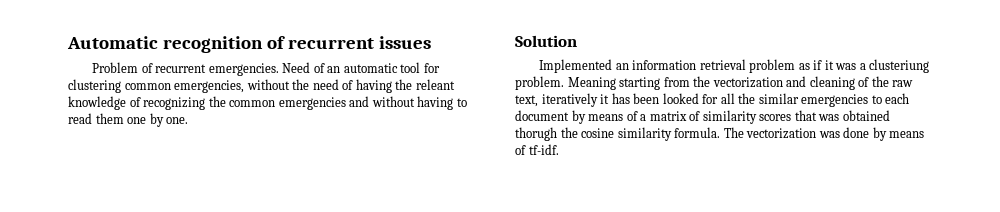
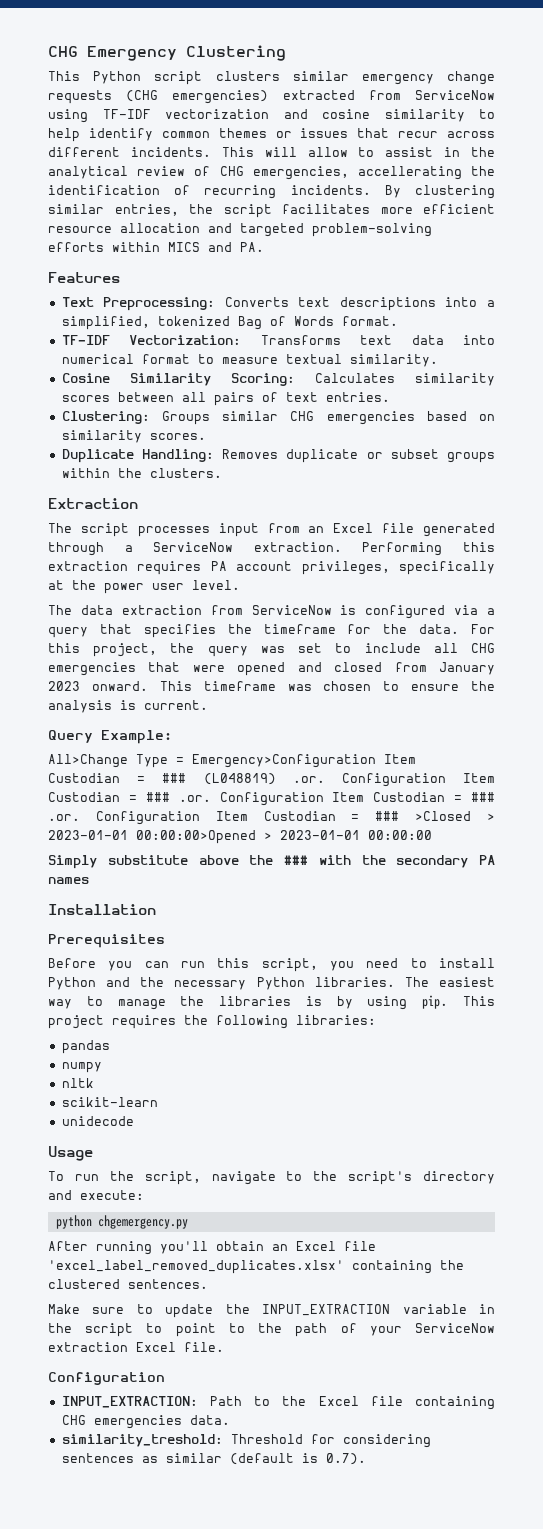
- Automatic recognition of recurrent issues
- Problem of recurrent emergencies. Need of an automatic tool for clustering common emergencies, without the need of having the releant knowledge of recognizing the common emergencies and without having to read them one by one.
- Solution
- Implemented an information retrieval problem as if it was a clusteriung problem. Meaning starting from the vectorization and cleaning of the raw text, iteratively it has been looked for all the similar emergencies to each document by means of a matrix of similarity scores that was obtained thorugh the cosine similarity formula. The vectorization was done by means of tf-idf.
+ CHG Emergency Clustering
+ This Python script clusters similar emergency change requests (CHG emergencies) extracted from ServiceNow using TF-IDF vectorization and cosine similarity to help identify common themes or issues that recur across different incidents. This will allow to assist in the analytical review of CHG emergencies, accellerating the identification of recurring incidents. By clustering similar entries, the script facilitates more efficient resource allocation and targeted problem-solving efforts within MICS and PA.
+ Features
+ Text Preprocessing: Converts text descriptions into a simplified, tokenized Bag of Words format.
+ TF-IDF Vectorization: Transforms text data into numerical format to measure textual similarity.
+ Cosine Similarity Scoring: Calculates similarity scores between all pairs of text entries.
+ Clustering: Groups similar CHG emergencies based on similarity scores.
+ Duplicate Handling: Removes duplicate or subset groups within the clusters.
+ Extraction
+ The script processes input from an Excel file generated through a ServiceNow extraction. Performing this extraction requires PA account privileges, specifically at the power user level.
+ The data extraction from ServiceNow is configured via a query that specifies the timeframe for the data. For this project, the query was set to include all CHG emergencies that were opened and closed from January 2023 onward. This timeframe was chosen to ensure the analysis is current.
+ Query Example:
+ All>Change Type = Emergency>Configuration Item Custodian = ### (L048819) .or. Configuration Item Custodian = ### .or. Configuration Item Custodian = ### .or. Configuration Item Custodian = ### >Closed > 2023-01-01 00:00:00>Opened > 2023-01-01 00:00:00
+ Simply substitute above the ### with the secondary PA names
+ Installation
+ Prerequisites
+ Before you can run this script, you need to install Python and the necessary Python libraries. The easiest way to manage the libraries is by using pip. This project requires the following libraries:
+ pandas
+ numpy
+ nltk
+ scikit-learn
+ unidecode
+ Usage
+ To run the script, navigate to the script's directory and execute:
+ python chgemergency.py
+ After running you'll obtain an Excel file 'excel_label_removed_duplicates.xlsx' containing the clustered sentences.
+ Make sure to update the INPUT_EXTRACTION variable in the script to point to the path of your ServiceNow extraction Excel file.
+ Configuration
+ INPUT_EXTRACTION: Path to the Excel file containing CHG emergencies data.
+ similarity_treshold: Threshold for considering sentences as similar (default is 0.7).

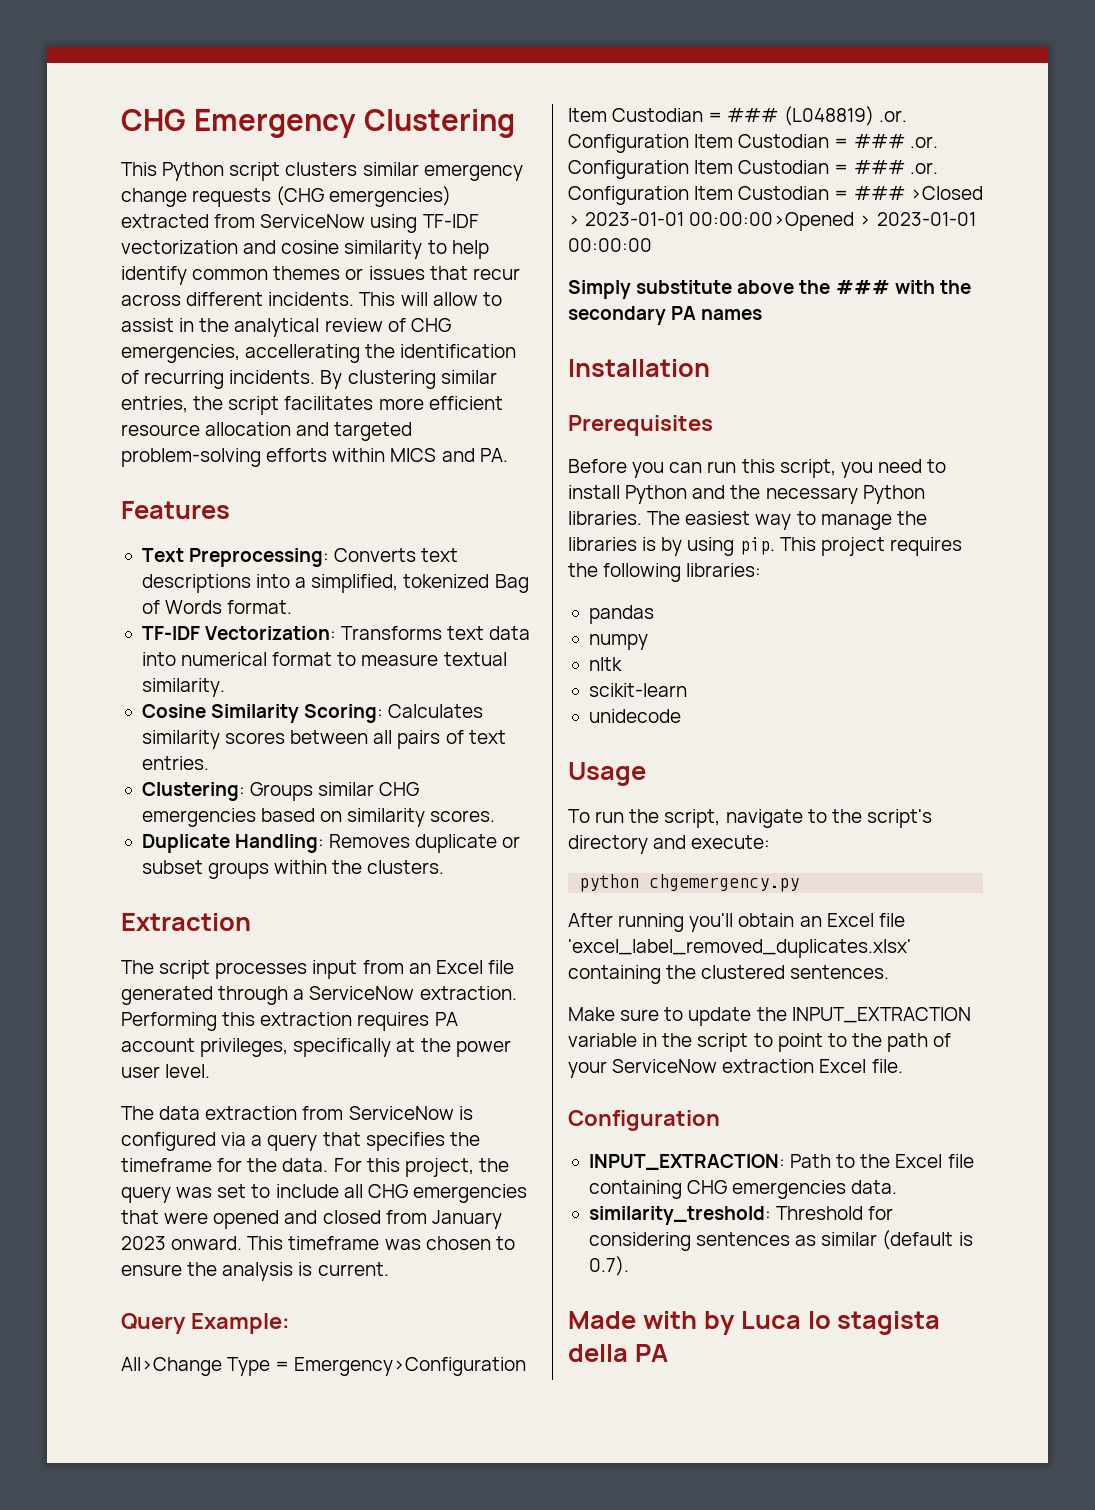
+ Made with by Luca lo stagista della PA

